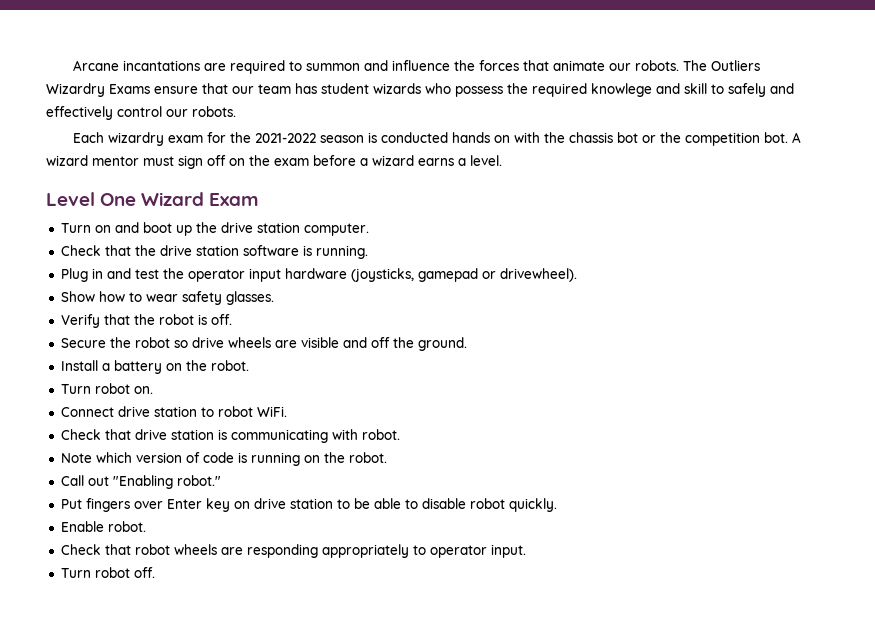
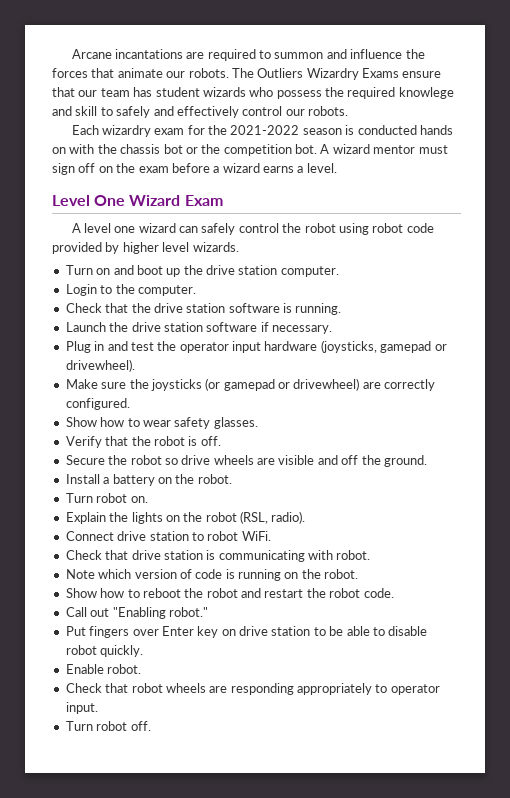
+ A level one wizard can safely control the robot using robot code provided by higher level wizards.
+ Login to the computer.
+ Launch the drive station software if necessary.
+ Make sure the joysticks (or gamepad or drivewheel) are correctly configured.
+ Explain the lights on the robot (RSL, radio).
+ Show how to reboot the robot and restart the robot code.

